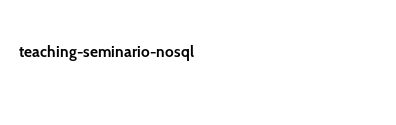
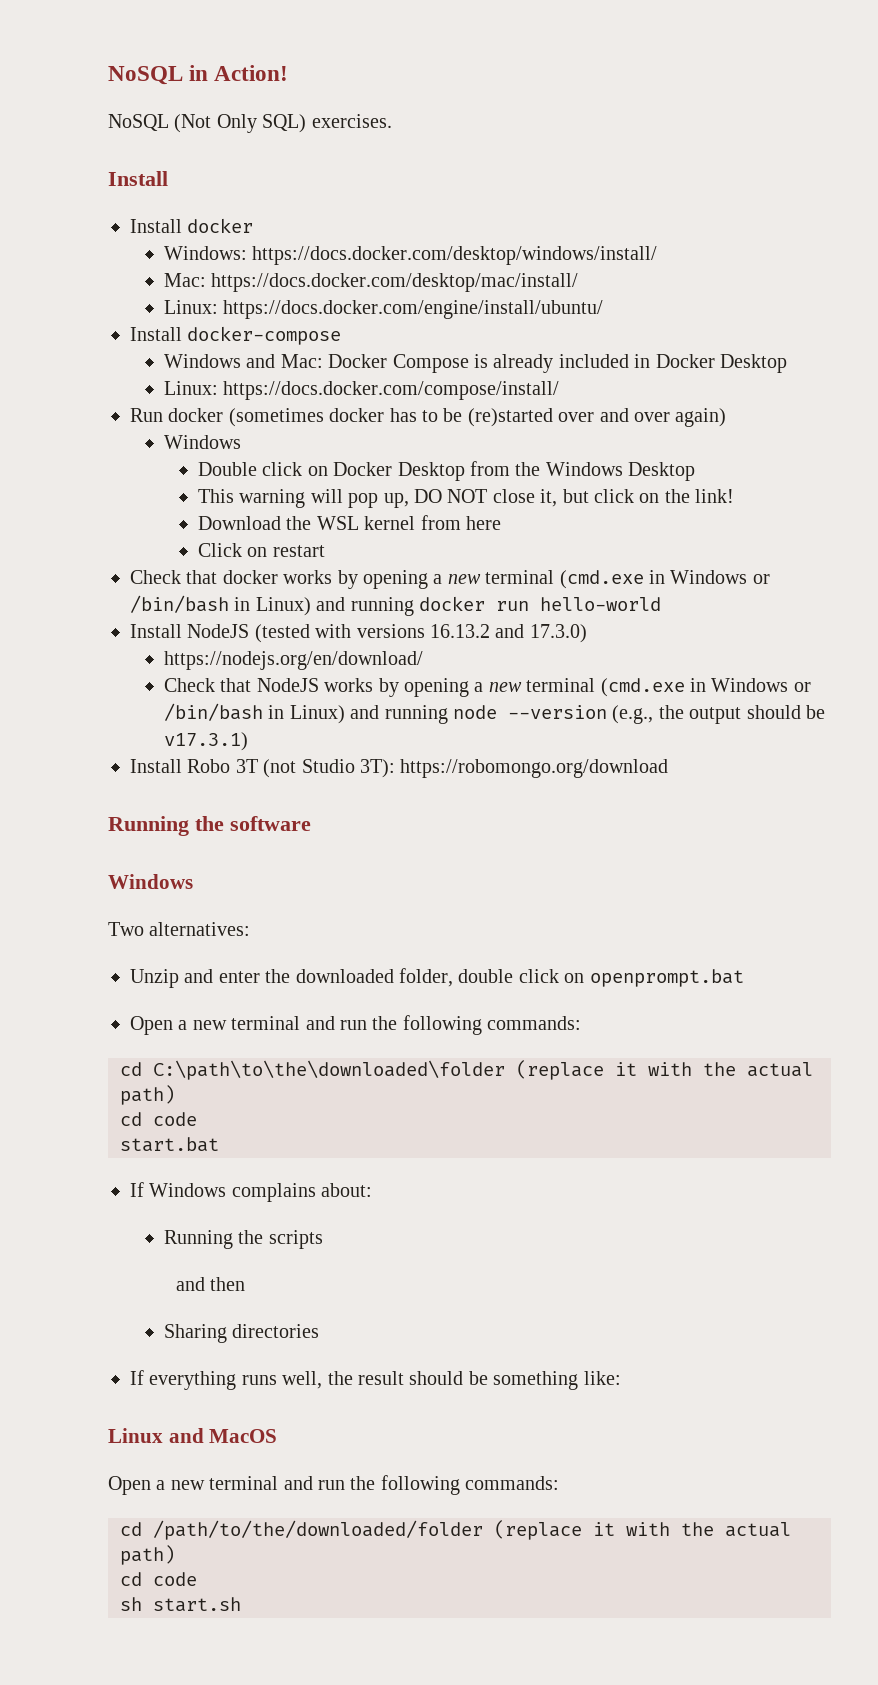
- teaching-seminario-nosql
+ NoSQL in Action!
+ NoSQL (Not Only SQL) exercises.
+ Install
+ Install docker
+ Windows: https://docs.docker.com/desktop/windows/install/
+ Mac: https://docs.docker.com/desktop/mac/install/
+ Linux: https://docs.docker.com/engine/install/ubuntu/
+ Install docker-compose
+ Windows and Mac: Docker Compose is already included in Docker Desktop
+ Linux: https://docs.docker.com/compose/install/
+ Run docker (sometimes docker has to be (re)started over and over again)
+ Windows
+ Double click on Docker Desktop from the Windows Desktop
+ This warning will pop up, DO NOT close it, but click on the link!
+ Download the WSL kernel from here
+ Click on restart
+ Check that docker works by opening a new terminal (cmd.exe in Windows or /bin/bash in Linux) and running docker run hello-world
+ Install NodeJS (tested with versions 16.13.2 and 17.3.0)
+ https://nodejs.org/en/download/
+ Check that NodeJS works by opening a new terminal (cmd.exe in Windows or /bin/bash in Linux) and running node --version (e.g., the output should be v17.3.1)
+ Install Robo 3T (not Studio 3T): https://robomongo.org/download
+ Running the software
+ Windows
+ Two alternatives:
+ Unzip and enter the downloaded folder, double click on openprompt.bat
+ Open a new terminal and run the following commands:
+ cd C:\path\to\the\downloaded\folder (replace it with the actual path)
+ cd code
+ start.bat
+ If Windows complains about:
+ Running the scripts
+ and then
+ Sharing directories
+ If everything runs well, the result should be something like:
+ Linux and MacOS
+ Open a new terminal and run the following commands:
+ cd /path/to/the/downloaded/folder (replace it with the actual path)
+ cd code
+ sh start.sh

